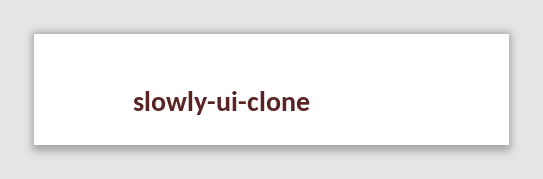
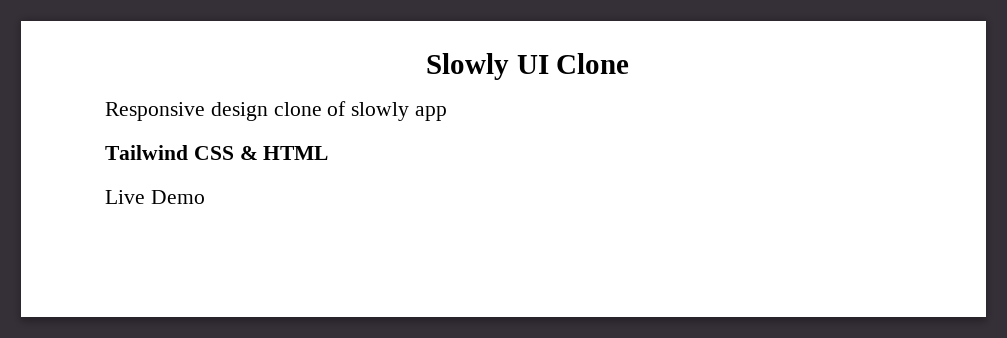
- slowly-ui-clone
+ Slowly UI Clone
+ Responsive design clone of slowly app
+ Tailwind CSS & HTML
+ Live Demo

